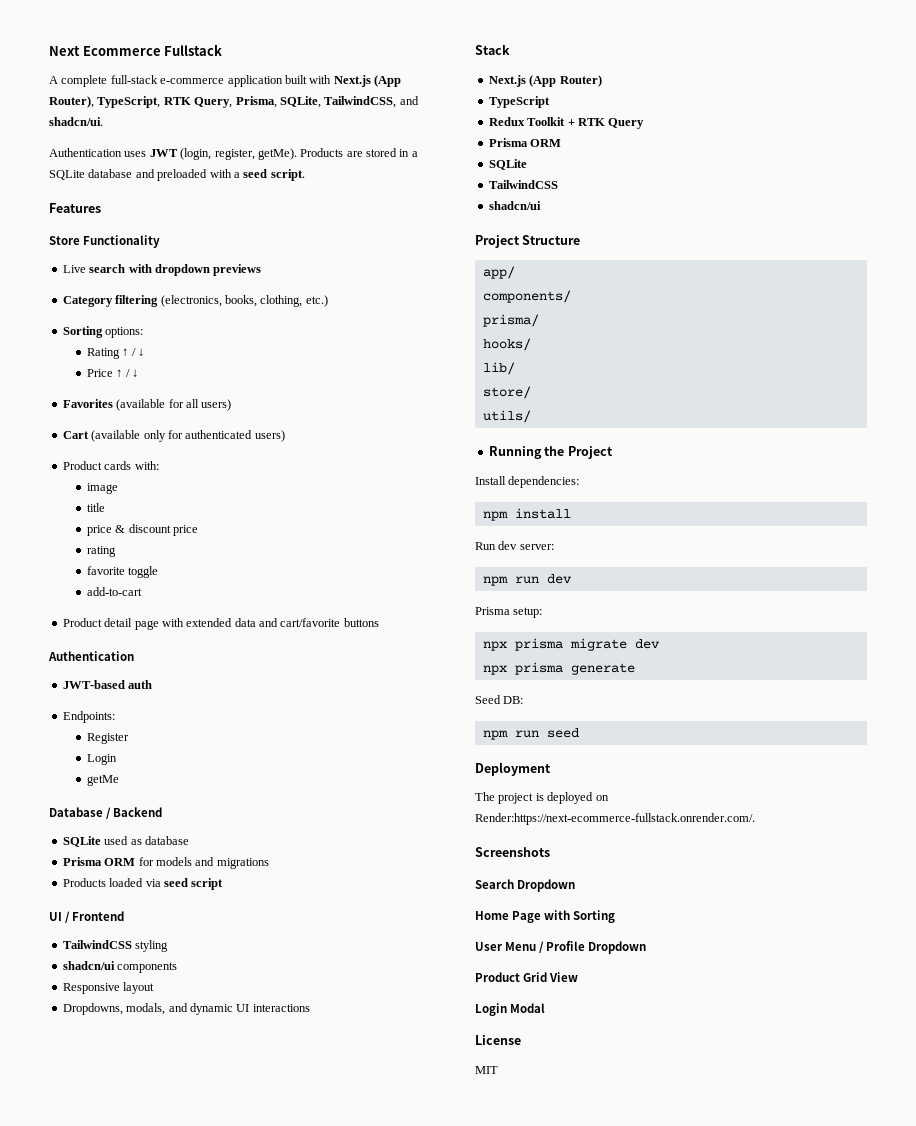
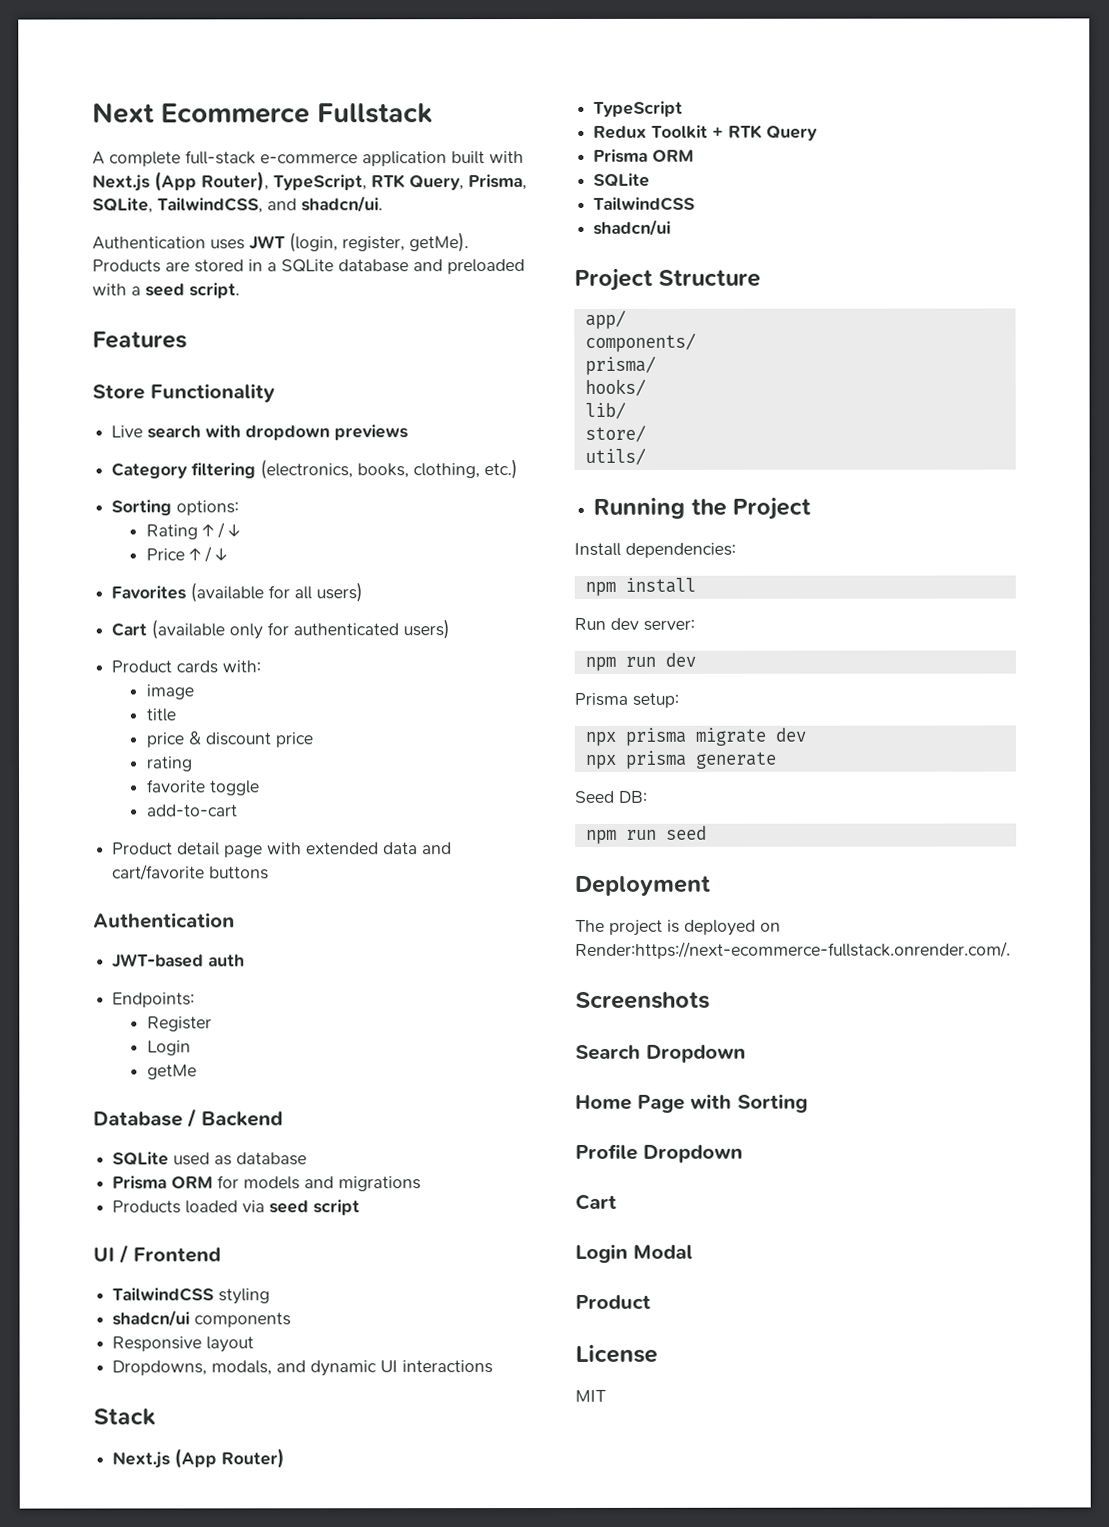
- User Menu / Profile Dropdown
- Product Grid View
+ Profile Dropdown
+ Cart
  Login Modal
+ Product

